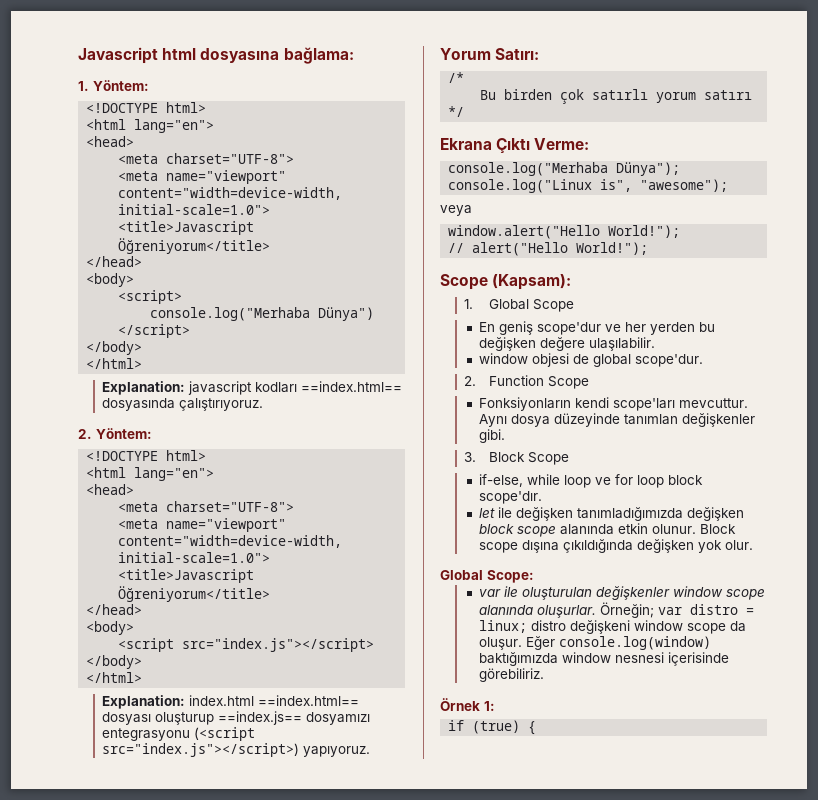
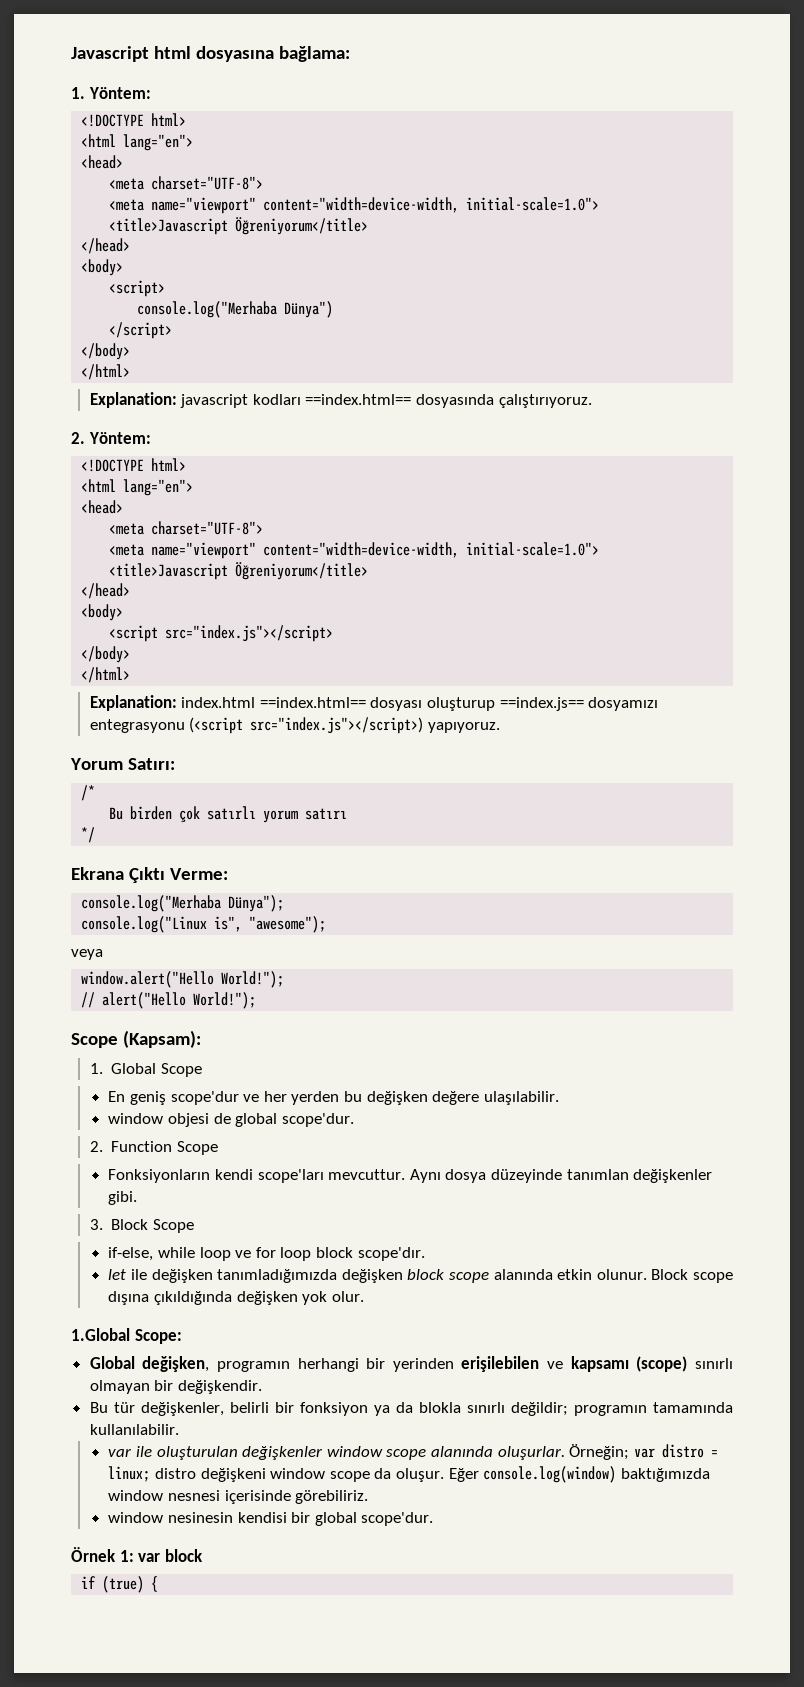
- Global Scope:
+ 1.Global Scope:
+ Global değişken, programın herhangi bir yerinden erişilebilen ve kapsamı (scope) sınırlı olmayan bir değişkendir.
+ Bu tür değişkenler, belirli bir fonksiyon ya da blokla sınırlı değildir; programın tamamında kullanılabilir.
+ window nesinesin kendisi bir global scope'dur.
- Örnek 1:
+ Örnek 1: var block

